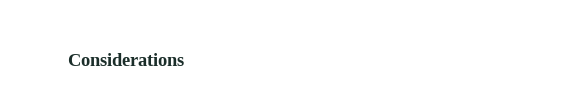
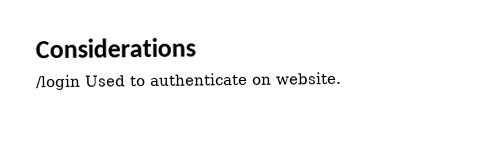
+ /login Used to authenticate on website.

